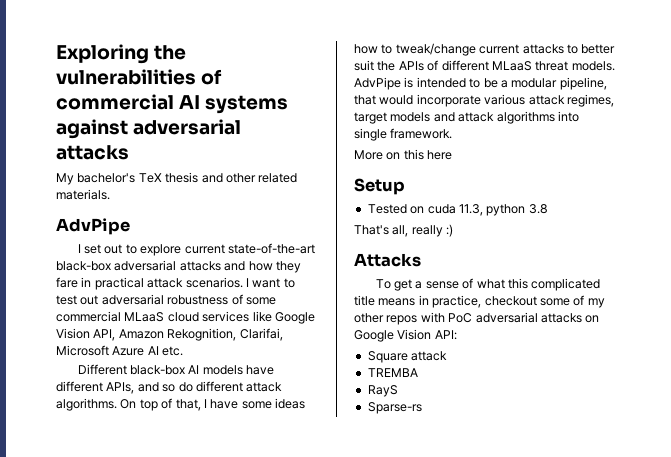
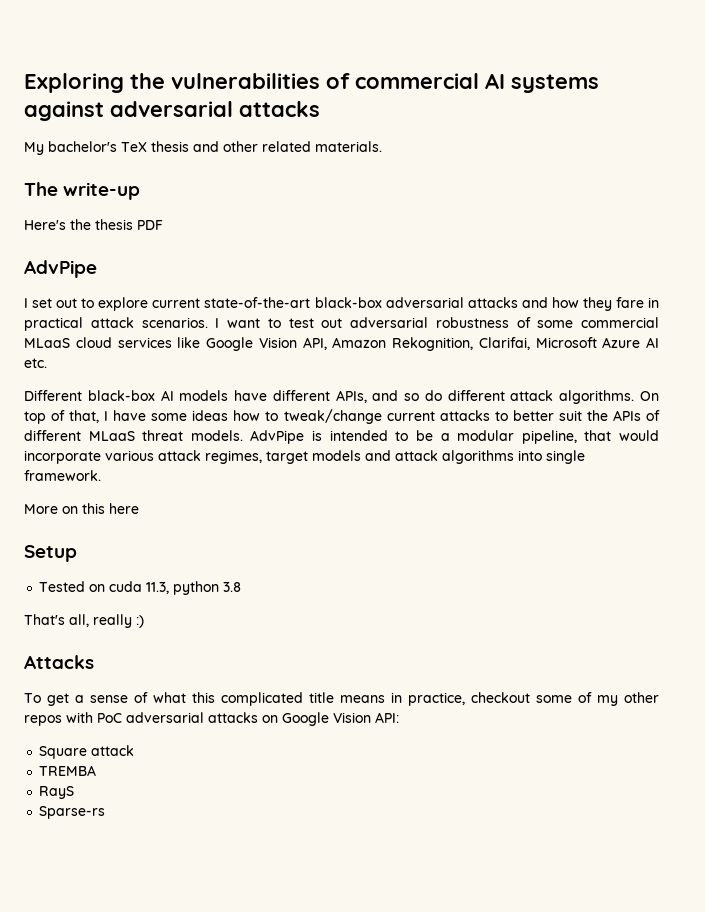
+ The write-up
+ Here's the thesis PDF

